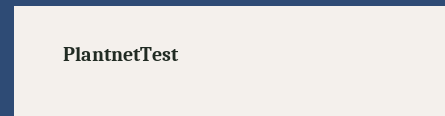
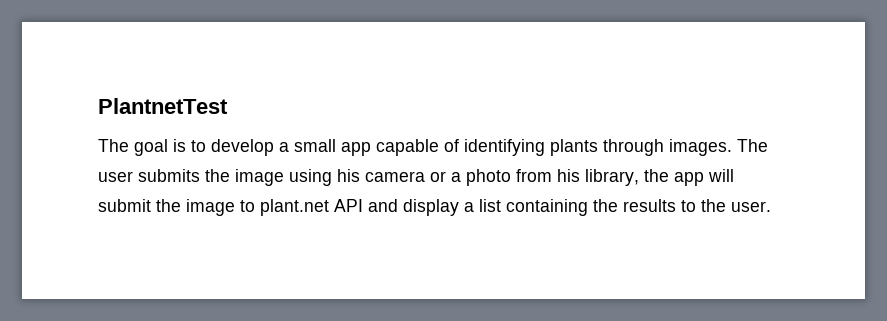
+ The goal is to develop a small app capable of identifying plants through images. The user submits the image using his camera or a photo from his library, the app will submit the image to plant.net API and display a list containing the results to the user.

